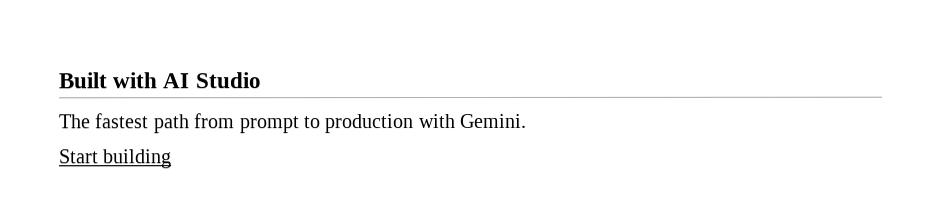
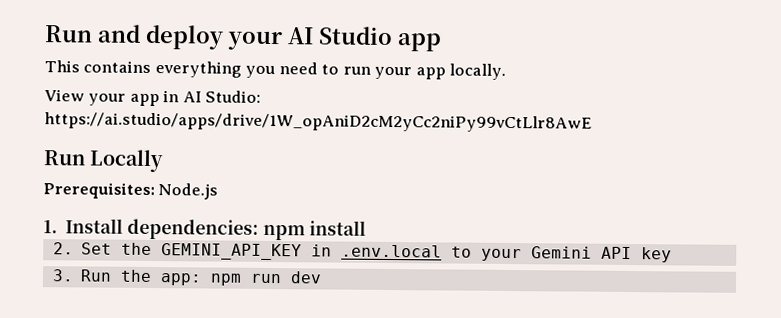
- Built with AI Studio
- The fastest path from prompt to production with Gemini.
- Start building
+ Run and deploy your AI Studio app
+ This contains everything you need to run your app locally.
+ View your app in AI Studio: https://ai.studio/apps/drive/1W_opAniD2cM2yCc2niPy99vCtLlr8AwE
+ Run Locally
+ Prerequisites: Node.js
+ 1. Install dependencies: npm install
+ 2. Set the GEMINI_API_KEY in .env.local to your Gemini API key
+ 3. Run the app: npm run dev

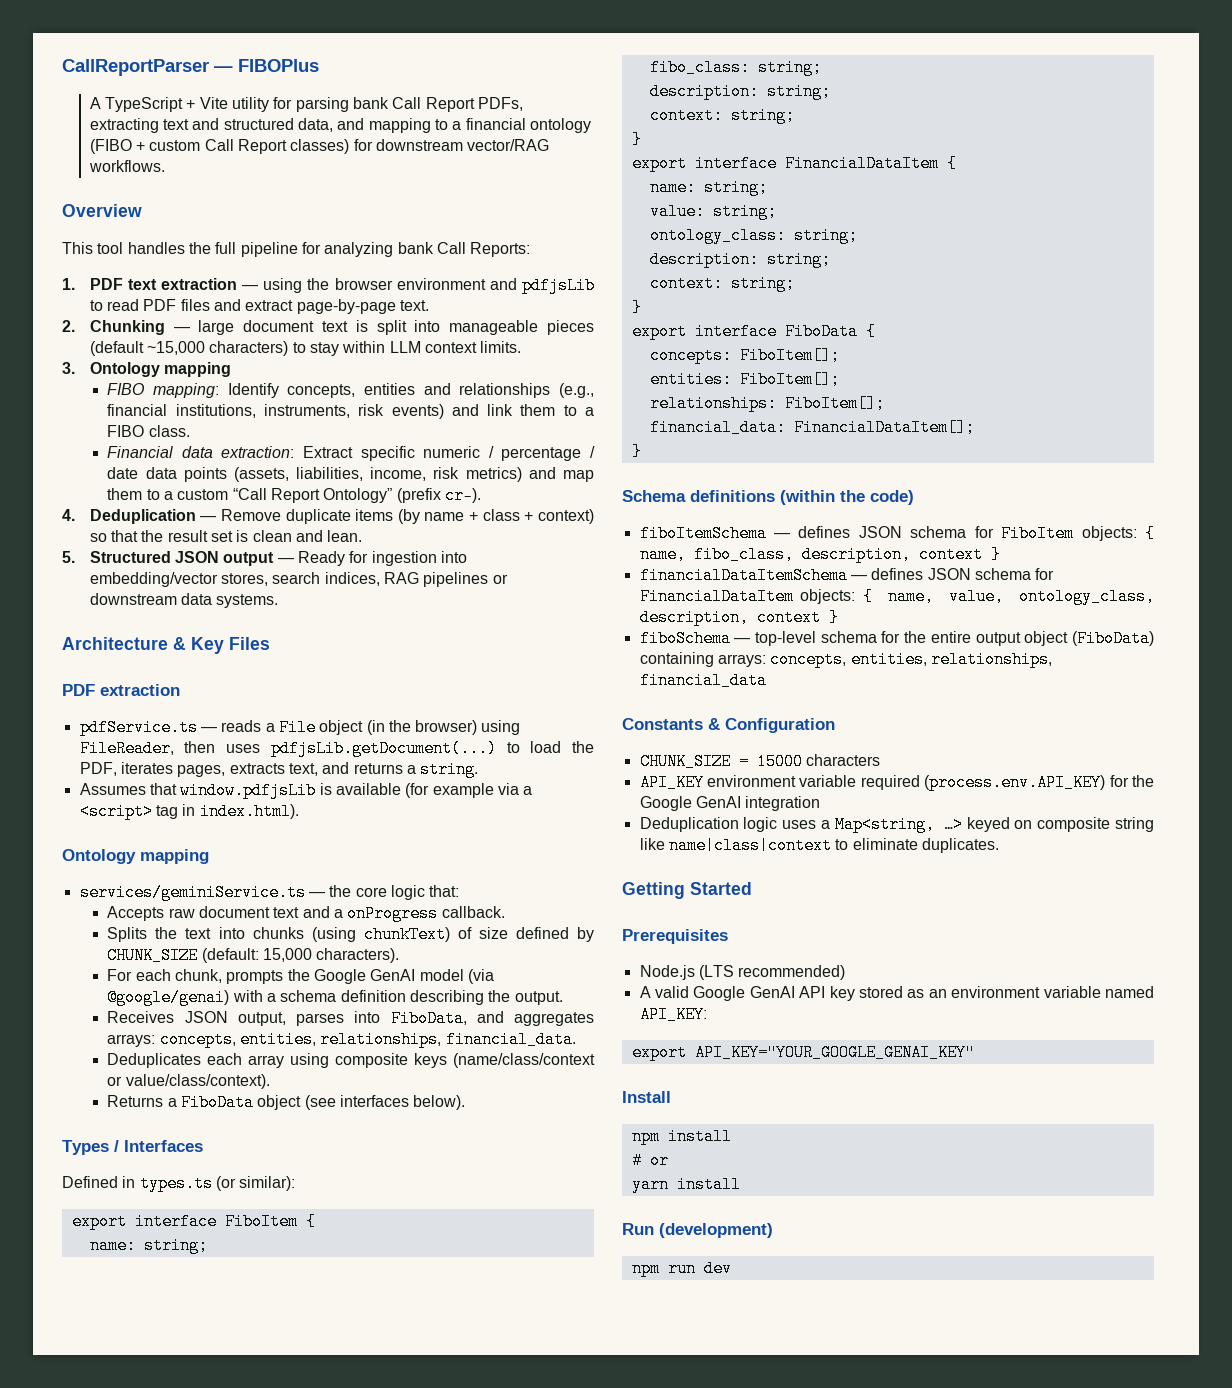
- Run and deploy your AI Studio app
- This contains everything you need to run your app locally.
- View your app in AI Studio: https://ai.studio/apps/drive/1W_opAniD2cM2yCc2niPy99vCtLlr8AwE
- Run Locally
- Prerequisites: Node.js
- 1. Install dependencies: npm install
+ CallReportParser — FIBOPlus
+ A TypeScript + Vite utility for parsing bank Call Report PDFs, extracting text and structured data, and mapping to a financial ontology (FIBO + custom Call Report classes) for downstream vector/RAG workflows.
+ Overview
+ This tool handles the full pipeline for analyzing bank Call Reports:
+ 1. PDF text extraction — using the browser environment and pdfjsLib to read PDF files and extract page‑by‑page text.
+ 2. Chunking — large document text is split into manageable pieces (default ~15,000 characters) to stay within LLM context limits.
+ 3. Ontology mapping
+ FIBO mapping: Identify concepts, entities and relationships (e.g., financial institutions, instruments, risk events) and link them to a FIBO class.
+ Financial data extraction: Extract specific numeric / percentage / date data points (assets, liabilities, income, risk metrics) and map them to a custom “Call Report Ontology” (prefix cr‑).
+ 4. Deduplication — Remove duplicate items (by name + class + context) so that the result set is clean and lean.
+ 5. Structured JSON output — Ready for ingestion into embedding/vector stores, search indices, RAG pipelines or downstream data systems.
+ Architecture & Key Files
+ PDF extraction
+ pdfService.ts — reads a File object (in the browser) using FileReader, then uses pdfjsLib.getDocument(...) to load the PDF, iterates pages, extracts text, and returns a string.
+ Assumes that window.pdfjsLib is available (for example via a <script> tag in index.html).
+ Ontology mapping
+ services/geminiService.ts — the core logic that:
+ Accepts raw document text and a onProgress callback.
+ Splits the text into chunks (using chunkText) of size defined by CHUNK_SIZE (default: 15,000 characters).
+ For each chunk, prompts the Google GenAI model (via @google/genai) with a schema definition describing the output.
+ Receives JSON output, parses into FiboData, and aggregates arrays: concepts, entities, relationships, financial_data.
+ Deduplicates each array using composite keys (name/class/context or value/class/context).
+ Returns a FiboData object (see interfaces below).
+ Types / Interfaces
+ Defined in types.ts (or similar):
+ export interface FiboItem {
+ name: string;
+ fibo_class: string;
+ description: string;
+ context: string;
+ }
+ export interface FinancialDataItem {
+ name: string;
+ value: string;
+ ontology_class: string;
+ description: string;
+ context: string;
+ }
+ export interface FiboData {
+ concepts: FiboItem[];
+ entities: FiboItem[];
+ relationships: FiboItem[];
+ financial_data: FinancialDataItem[];
+ }
+ Schema definitions (within the code)
+ fiboItemSchema — defines JSON schema for FiboItem objects: { name, fibo_class, description, context }
+ financialDataItemSchema — defines JSON schema for FinancialDataItem objects: { name, value, ontology_class, description, context }
+ fiboSchema — top‐level schema for the entire output object (FiboData) containing arrays: concepts, entities, relationships, financial_data
+ Constants & Configuration
+ CHUNK_SIZE = 15000 characters
+ API_KEY environment variable required (process.env.API_KEY) for the Google GenAI integration
+ Deduplication logic uses a Map<string, …> keyed on composite string like name|class|context to eliminate duplicates.
+ Getting Started
+ Prerequisites
+ Node.js (LTS recommended)
+ A valid Google GenAI API key stored as an environment variable named API_KEY:
+ export API_KEY="YOUR_GOOGLE_GENAI_KEY"
+ Install
+ npm install
- 2. Set the GEMINI_API_KEY in .env.local to your Gemini API key
- 3. Run the app: npm run dev
+ # or
+ yarn install
+ Run (development)
+ npm run dev

